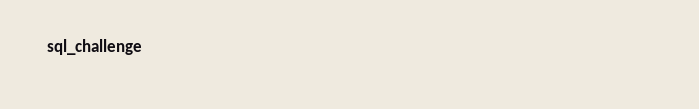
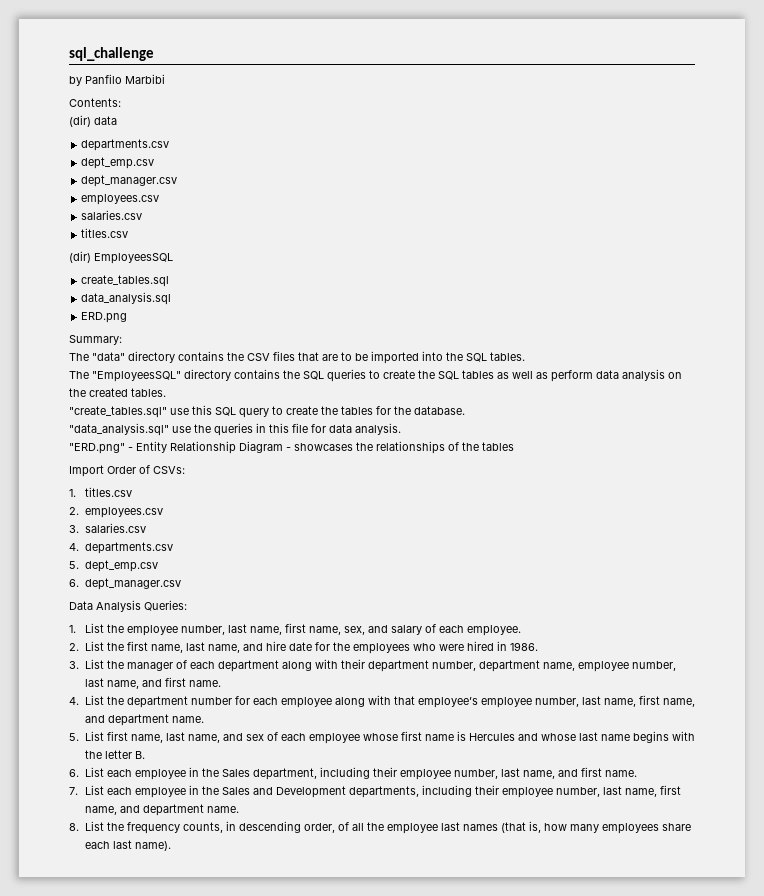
+ by Panfilo Marbibi
+ Contents:
+ (dir) data
+ departments.csv
+ dept_emp.csv
+ dept_manager.csv
+ employees.csv
+ salaries.csv
+ titles.csv
+ (dir) EmployeesSQL
+ create_tables.sql
+ data_analysis.sql
+ ERD.png
+ Summary:
+ The "data" directory contains the CSV files that are to be imported into the SQL tables.
+ The "EmployeesSQL" directory contains the SQL queries to create the SQL tables as well as perform data analysis on the created tables.
+ "create_tables.sql" use this SQL query to create the tables for the database.
+ "data_analysis.sql" use the queries in this file for data analysis.
+ "ERD.png" - Entity Relationship Diagram - showcases the relationships of the tables
+ Import Order of CSVs:
+ 1. titles.csv
+ 2. employees.csv
+ 3. salaries.csv
+ 4. departments.csv
+ 5. dept_emp.csv
+ 6. dept_manager.csv
+ Data Analysis Queries:
+ 1. List the employee number, last name, first name, sex, and salary of each employee.
+ 2. List the first name, last name, and hire date for the employees who were hired in 1986.
+ 3. List the manager of each department along with their department number, department name, employee number, last name, and first name.
+ 4. List the department number for each employee along with that employee’s employee number, last name, first name, and department name.
+ 5. List first name, last name, and sex of each employee whose first name is Hercules and whose last name begins with the letter B.
+ 6. List each employee in the Sales department, including their employee number, last name, and first name.
+ 7. List each employee in the Sales and Development departments, including their employee number, last name, first name, and department name.
+ 8. List the frequency counts, in descending order, of all the employee last names (that is, how many employees share each last name).

